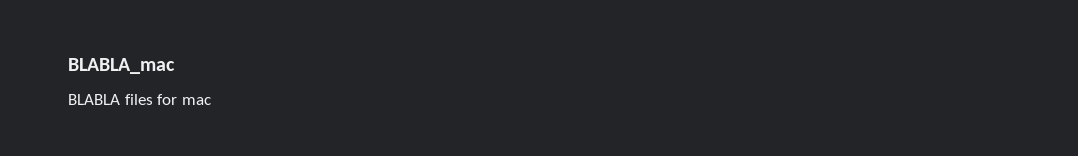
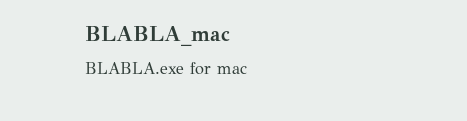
- BLABLA files for mac
+ BLABLA.exe for mac

